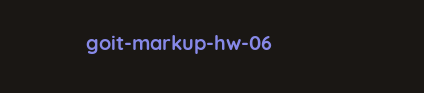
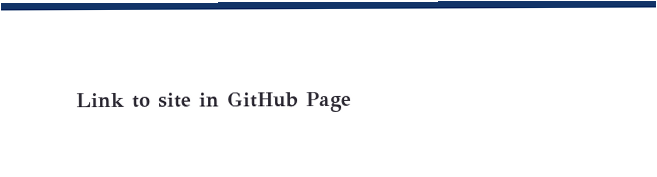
- goit-markup-hw-06
+ Link to site in GitHub Page

